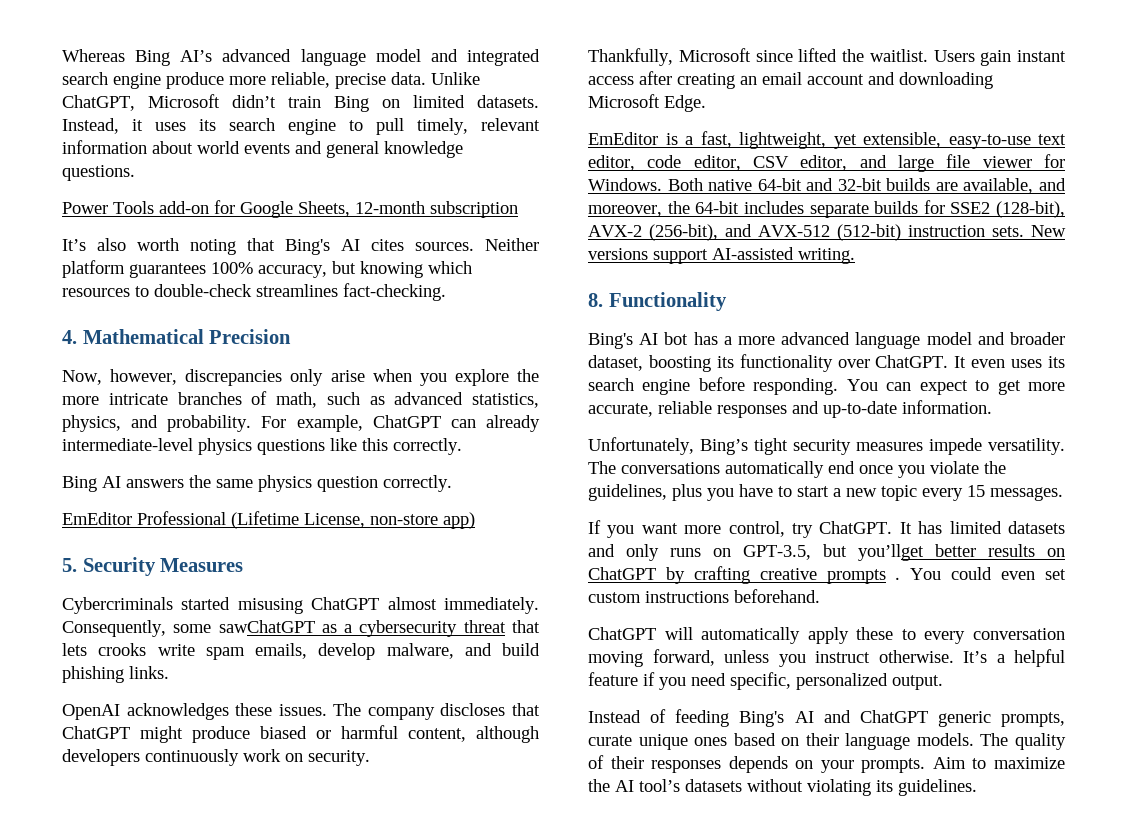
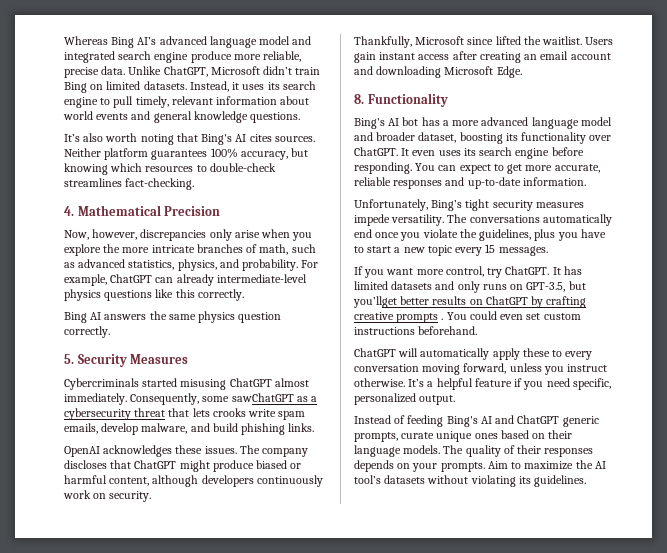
- Power Tools add-on for Google Sheets, 12-month subscription
- EmEditor Professional (Lifetime License, non-store app)
- EmEditor is a fast, lightweight, yet extensible, easy-to-use text editor, code editor, CSV editor, and large file viewer for Windows. Both native 64-bit and 32-bit builds are available, and moreover, the 64-bit includes separate builds for SSE2 (128-bit), AVX-2 (256-bit), and AVX-512 (512-bit) instruction sets. New versions support AI-assisted writing.

